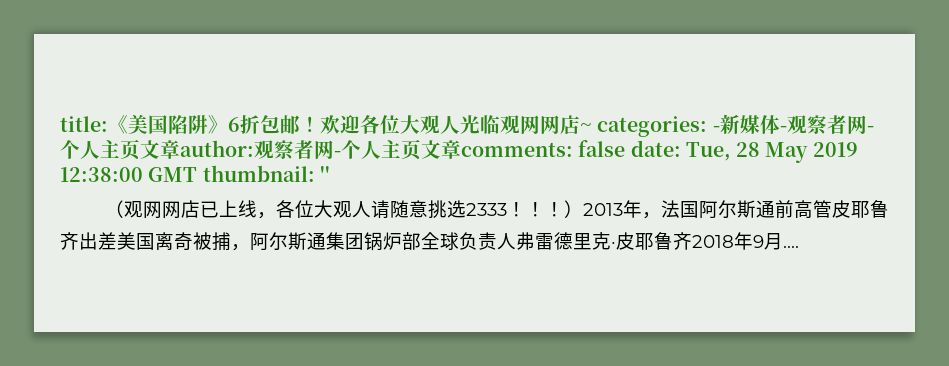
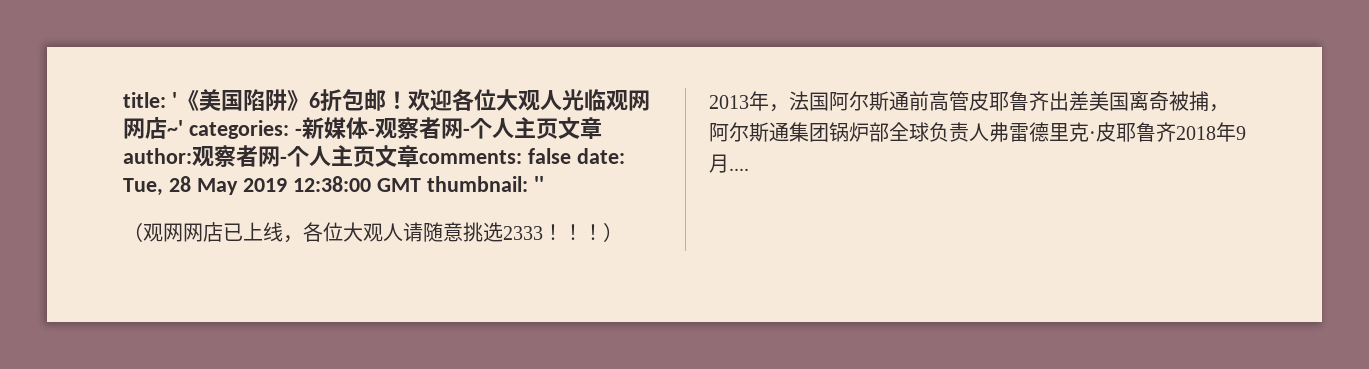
- title:《美国陷阱》6折包邮！
+ title: '《美国陷阱》6折包邮！
- 欢迎各位大观人光临观网网店~ categories: -新媒体-观察者网-个人主页文章author:观察者网-个人主页文章comments: false date: Tue, 28 May 2019 12:38:00 GMT thumbnail: ''
+ 欢迎各位大观人光临观网网店~' categories: -新媒体-观察者网-个人主页文章author:观察者网-个人主页文章comments: false date: Tue, 28 May 2019 12:38:00 GMT thumbnail: ''

